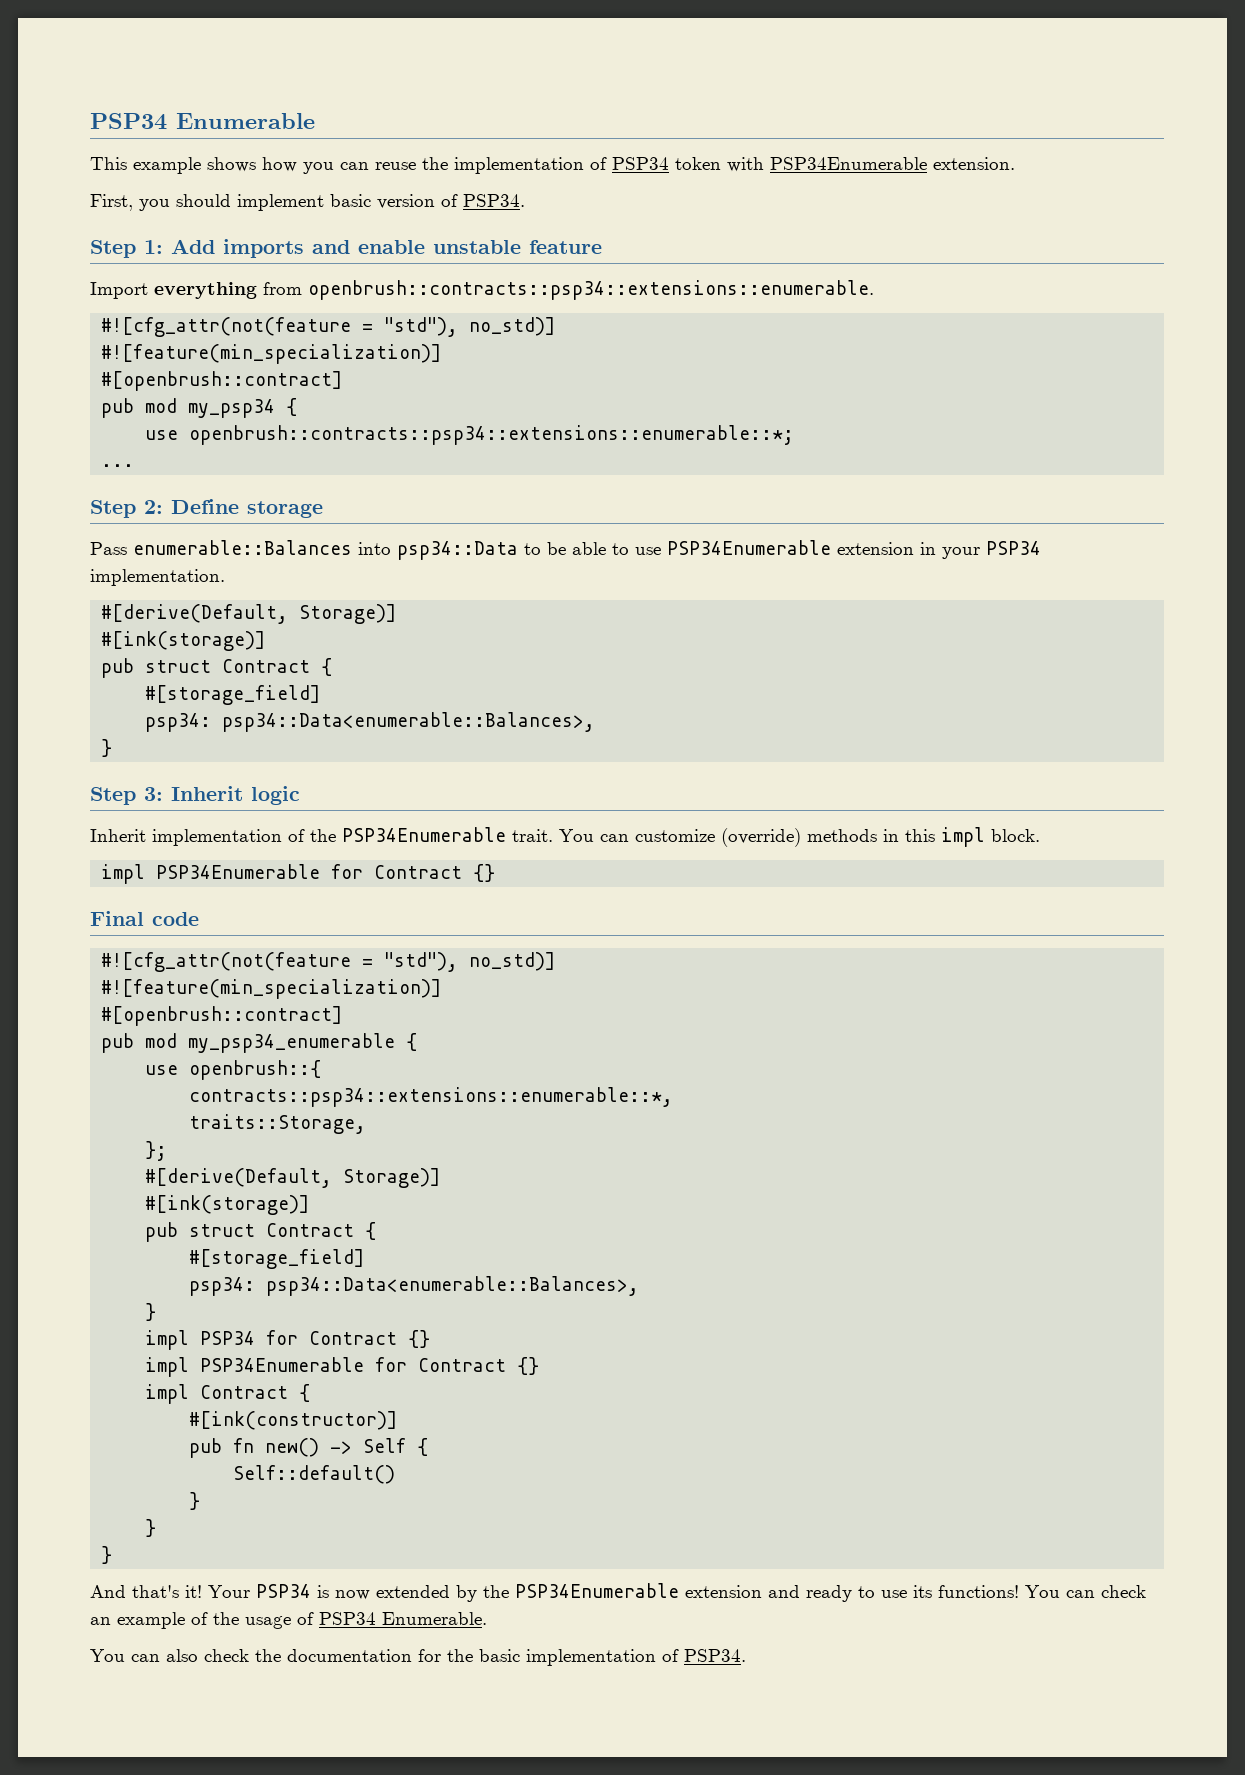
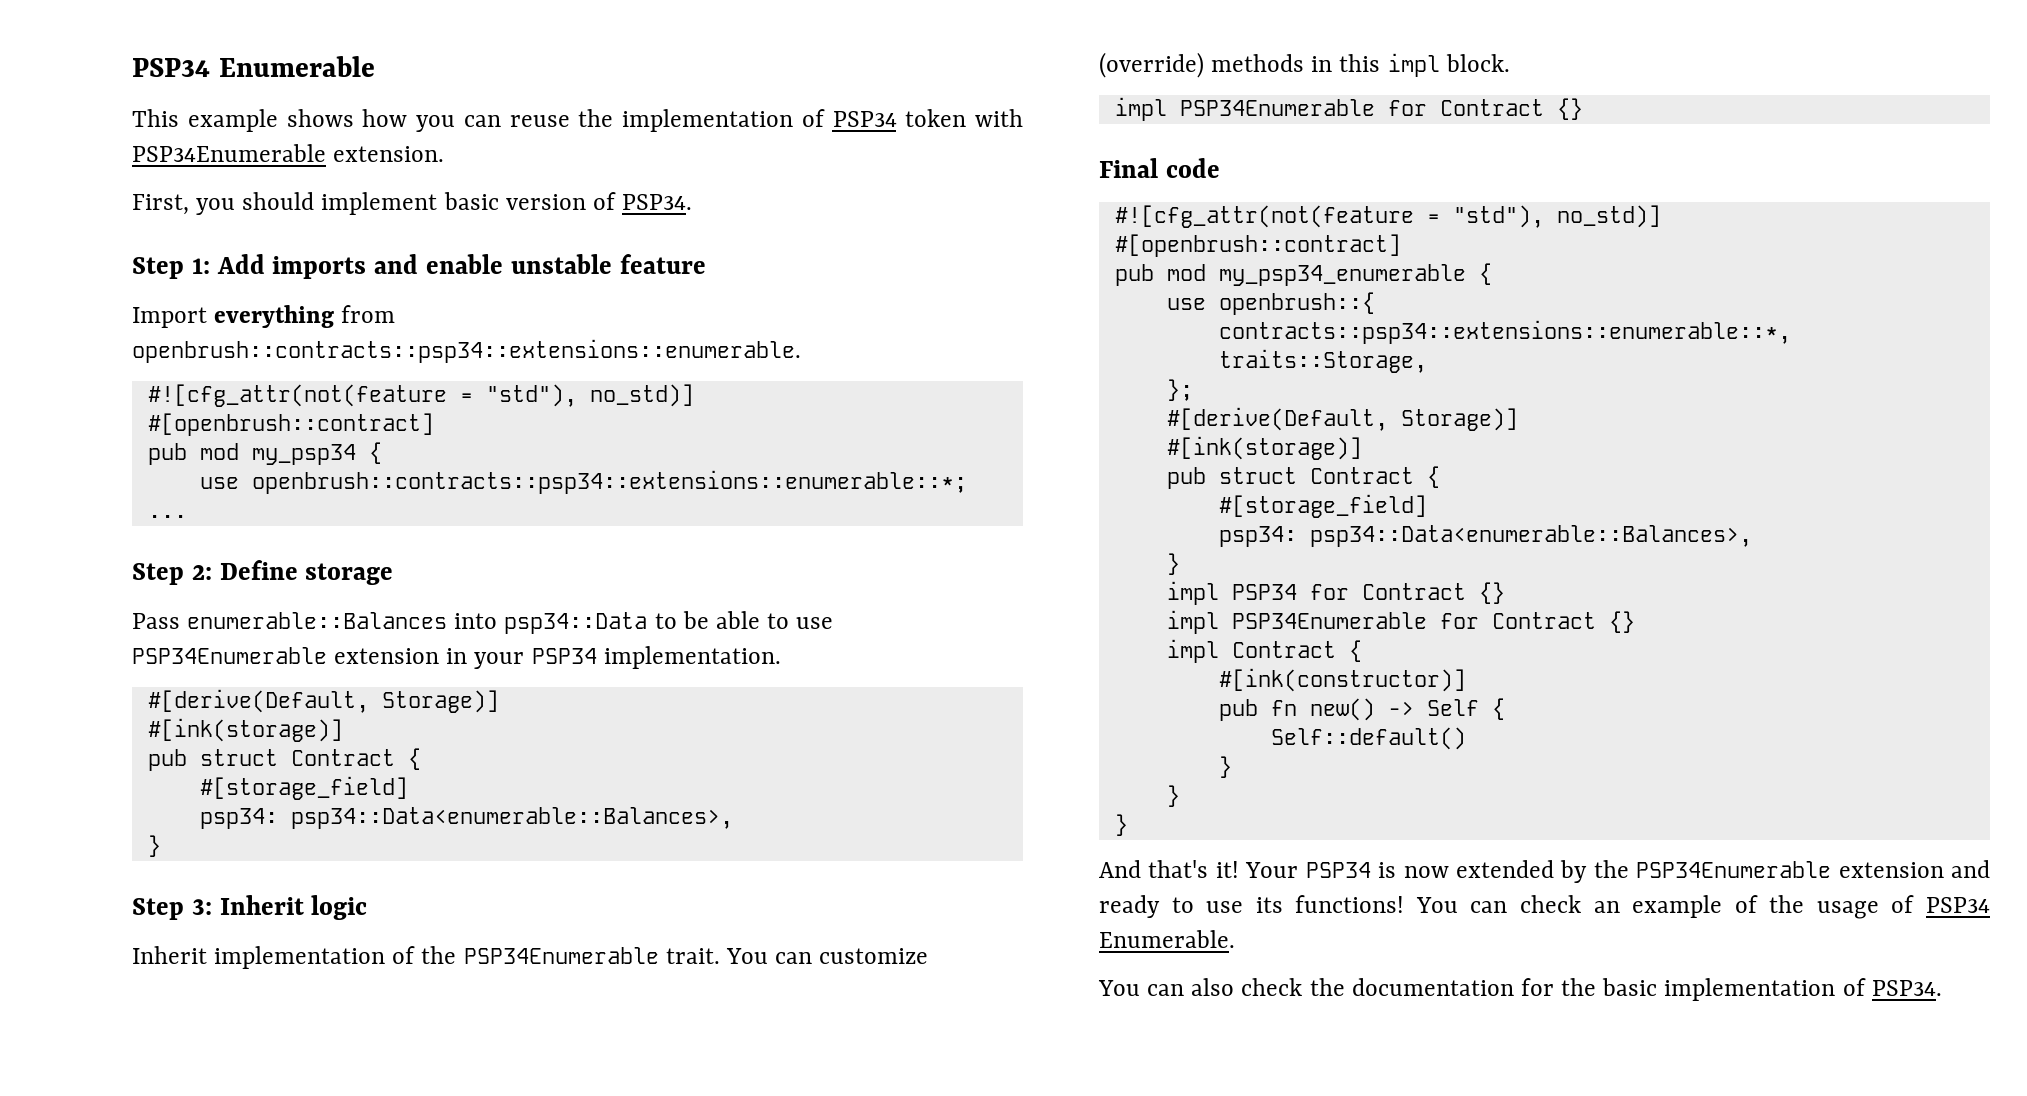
  Import everything from openbrush::contracts::psp34::extensions::enumerable.
  #![cfg_attr(not(feature = "std"), no_std)]
- #![feature(min_specialization)]
  Final code
  #![cfg_attr(not(feature = "std"), no_std)]
- #![feature(min_specialization)]

